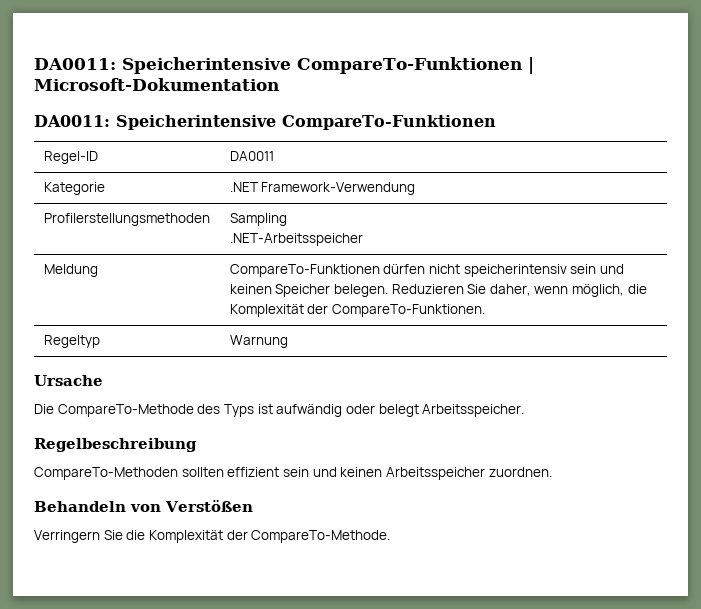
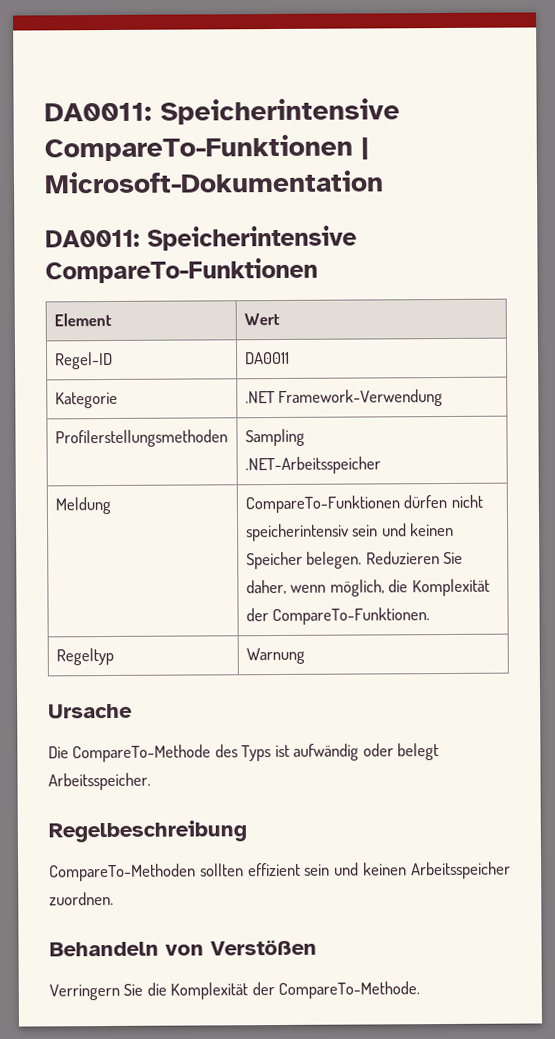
+ Element | Wert

